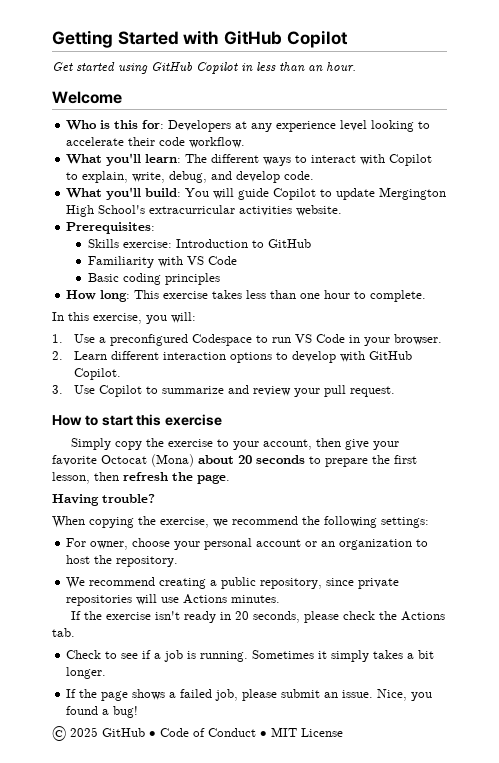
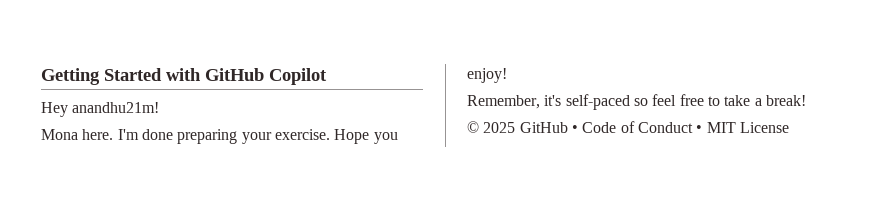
- Get started using GitHub Copilot in less than an hour.
- Welcome
- Who is this for: Developers at any experience level looking to accelerate their code workflow.
- What you'll learn: The different ways to interact with Copilot to explain, write, debug, and develop code.
- What you'll build: You will guide Copilot to update Mergington High School's extracurricular activities website.
- Prerequisites:
- Skills exercise: Introduction to GitHub
- Familiarity with VS Code
- Basic coding principles
- How long: This exercise takes less than one hour to complete.
- In this exercise, you will:
- 1. Use a preconfigured Codespace to run VS Code in your browser.
- 2. Learn different interaction options to develop with GitHub Copilot.
- 3. Use Copilot to summarize and review your pull request.
- How to start this exercise
- Simply copy the exercise to your account, then give your favorite Octocat (Mona) about 20 seconds to prepare the first lesson, then refresh the page.
- Having trouble?
- When copying the exercise, we recommend the following settings:
- For owner, choose your personal account or an organization to host the repository.
- We recommend creating a public repository, since private repositories will use Actions minutes.
- If the exercise isn't ready in 20 seconds, please check the Actions tab.
- Check to see if a job is running. Sometimes it simply takes a bit longer.
- If the page shows a failed job, please submit an issue. Nice, you found a bug!
+ Hey anandhu21m!
+ Mona here. I'm done preparing your exercise. Hope you enjoy!
+ Remember, it's self-paced so feel free to take a break!

